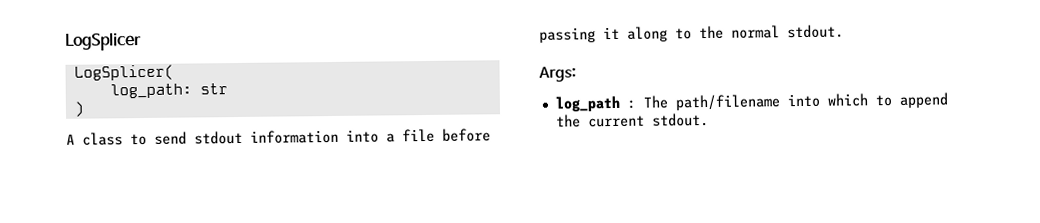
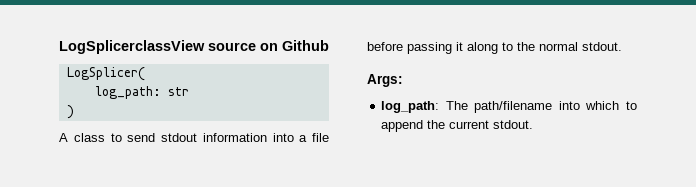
- LogSplicer
+ LogSplicerclassView source on Github
- log_path : The path/filename into which to append the current stdout.
+ log_path: The path/filename into which to append the current stdout.

